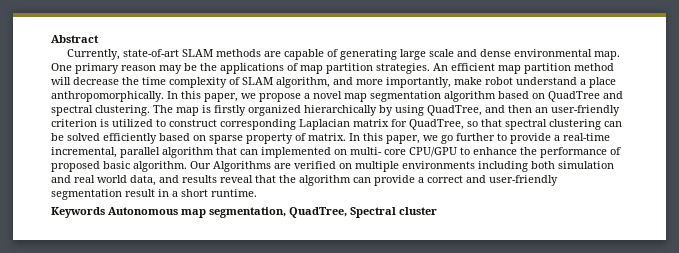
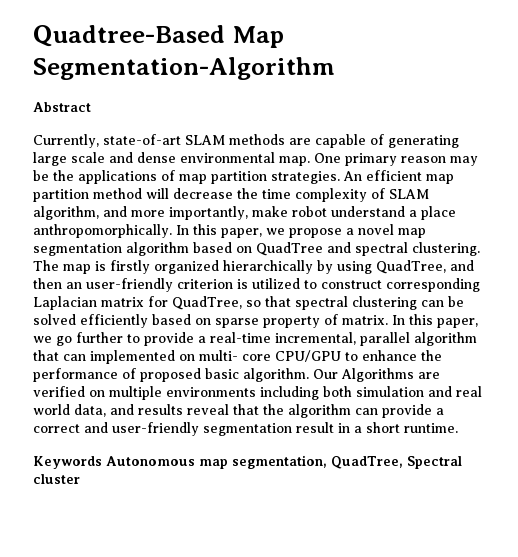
+ Quadtree-Based Map Segmentation-Algorithm

